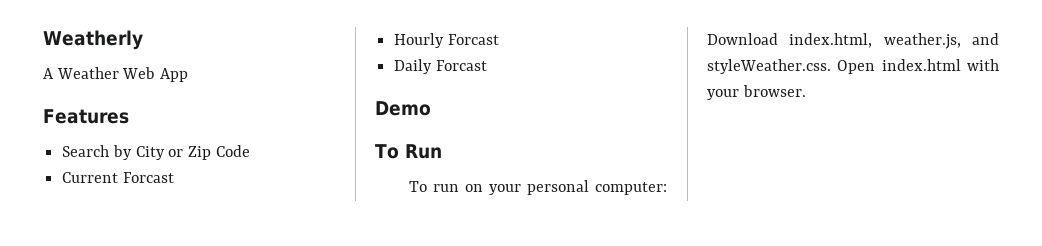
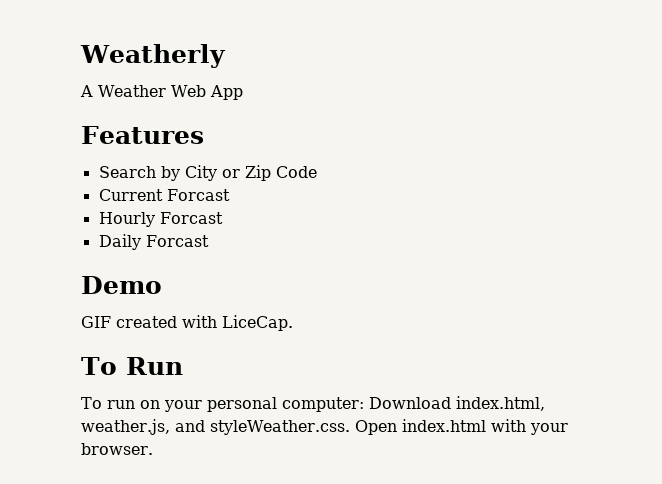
+ GIF created with LiceCap.

